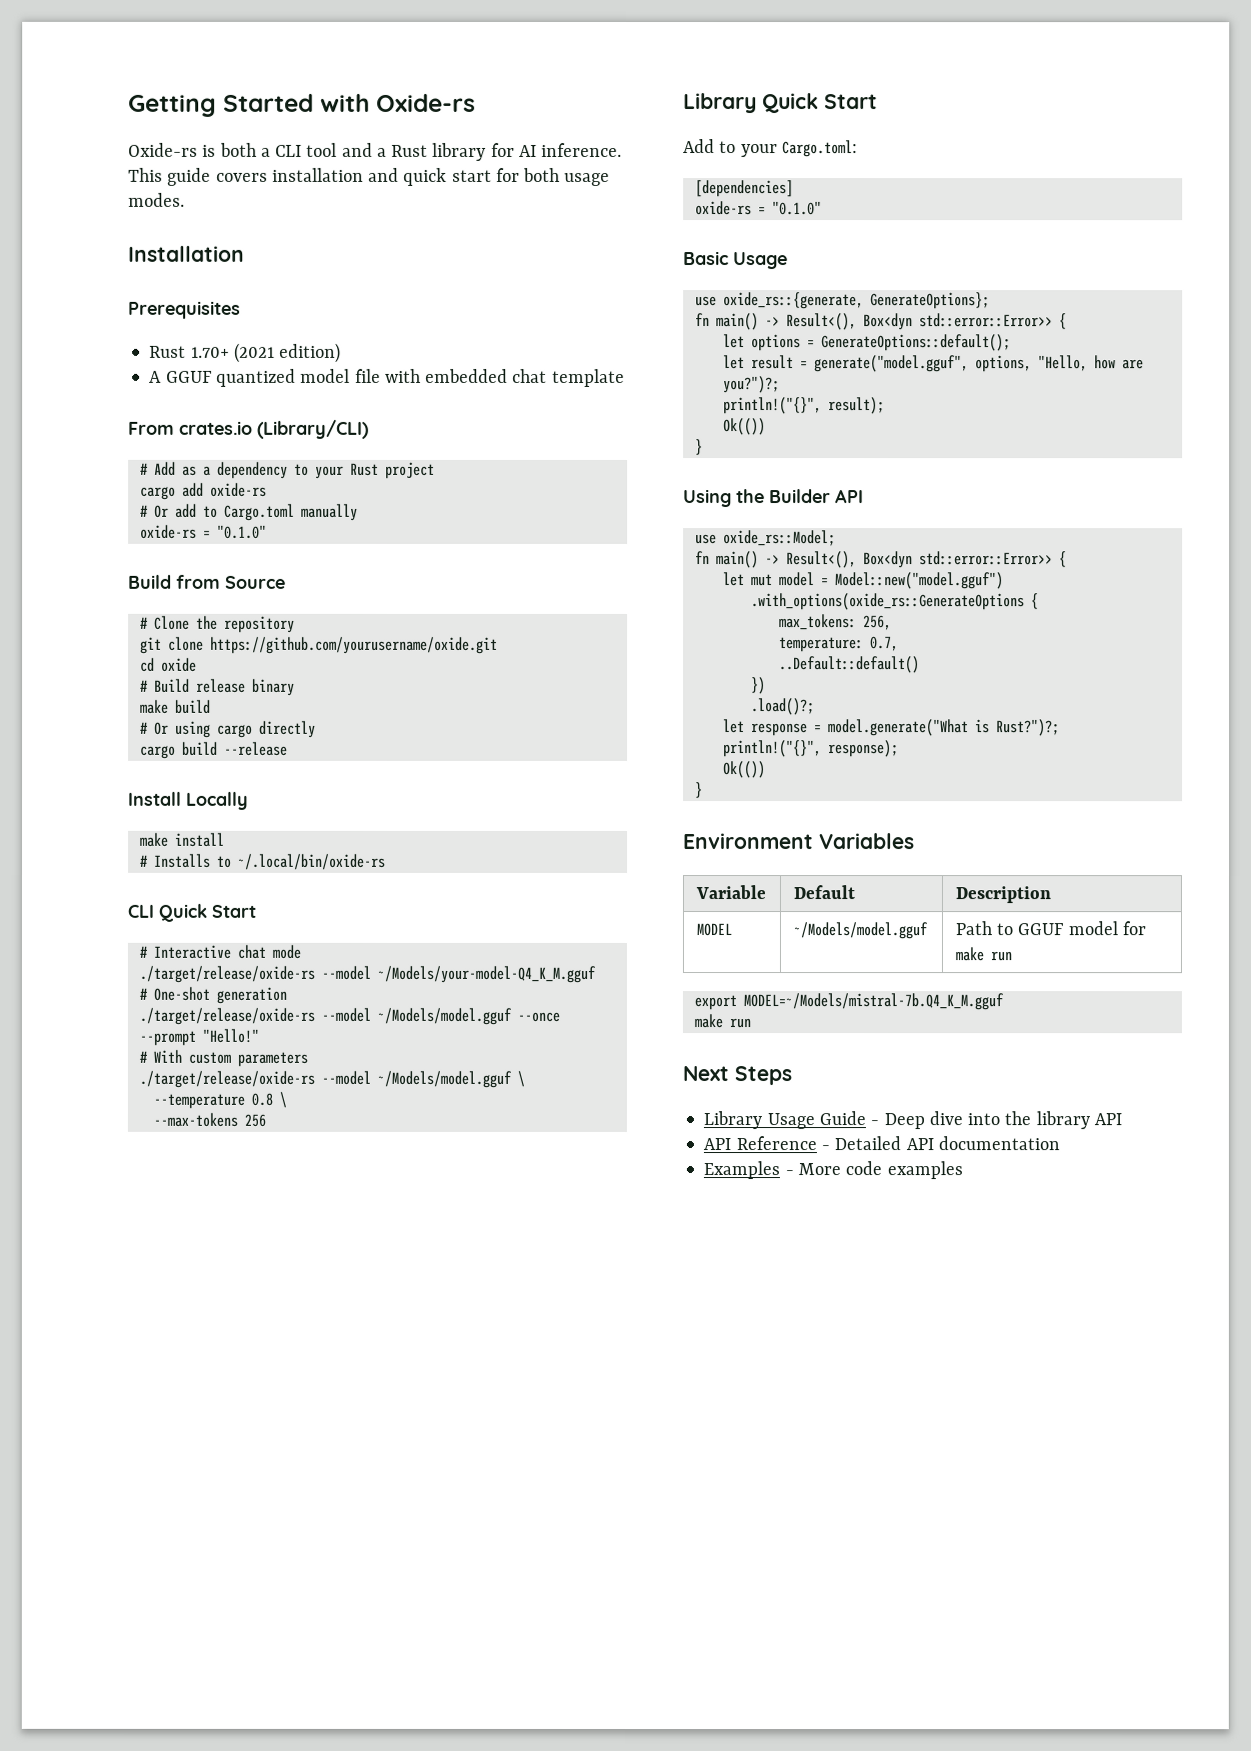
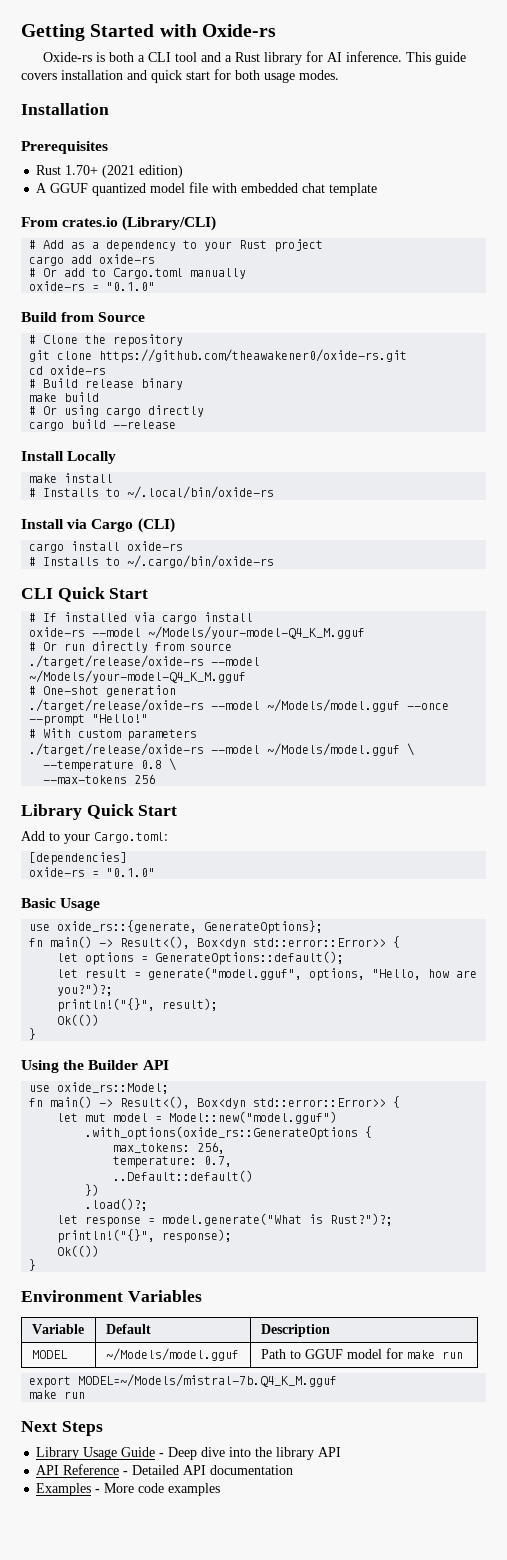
- git clone https://github.com/yourusername/oxide.git
+ git clone https://github.com/theawakener0/oxide-rs.git
- cd oxide
+ cd oxide-rs
+ Install via Cargo (CLI)
+ cargo install oxide-rs
+ # Installs to ~/.cargo/bin/oxide-rs
  CLI Quick Start
- # Interactive chat mode
+ # If installed via cargo install
+ oxide-rs --model ~/Models/your-model-Q4_K_M.gguf
+ # Or run directly from source

